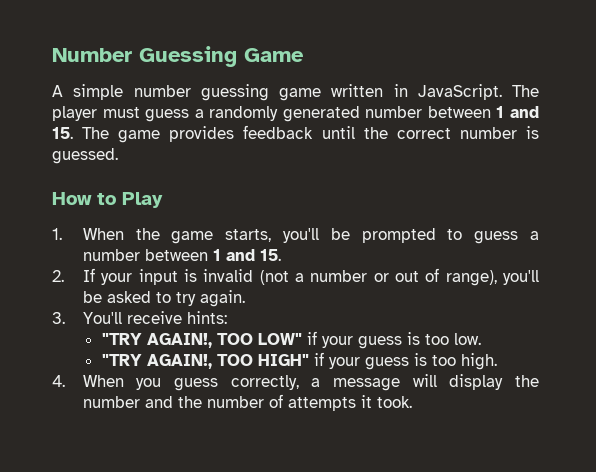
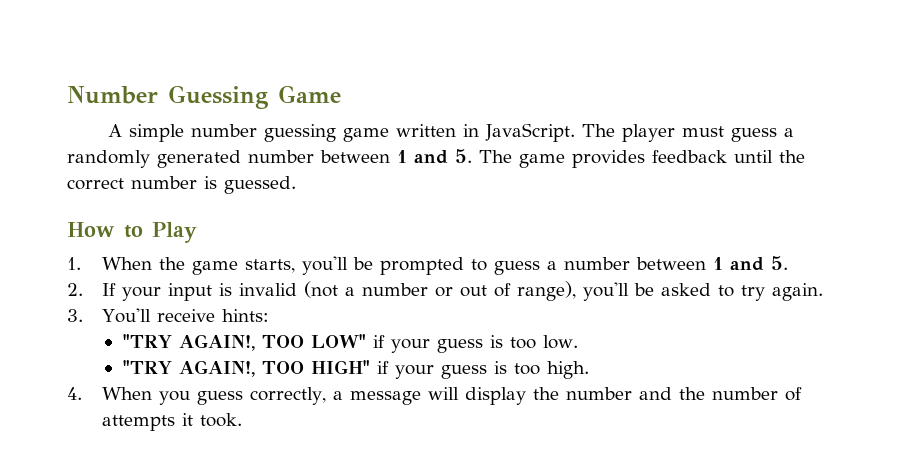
- The player must guess a randomly generated number between 1 and 15. The game provides feedback until the correct number is guessed.
+ The player must guess a randomly generated number between 1 and 5. The game provides feedback until the correct number is guessed.
- 1. When the game starts, you'll be prompted to guess a number between 1 and 15.
+ 1. When the game starts, you'll be prompted to guess a number between 1 and 5.

